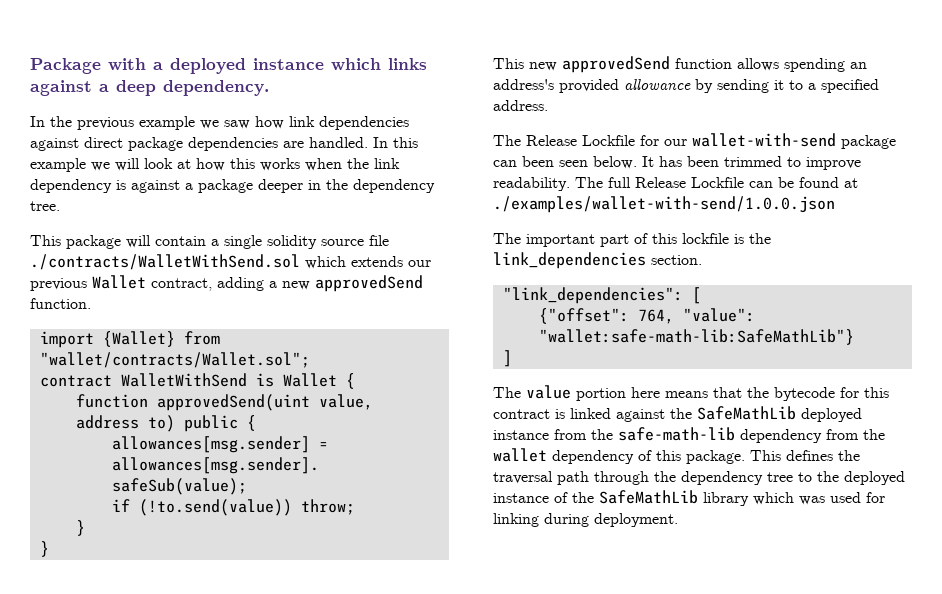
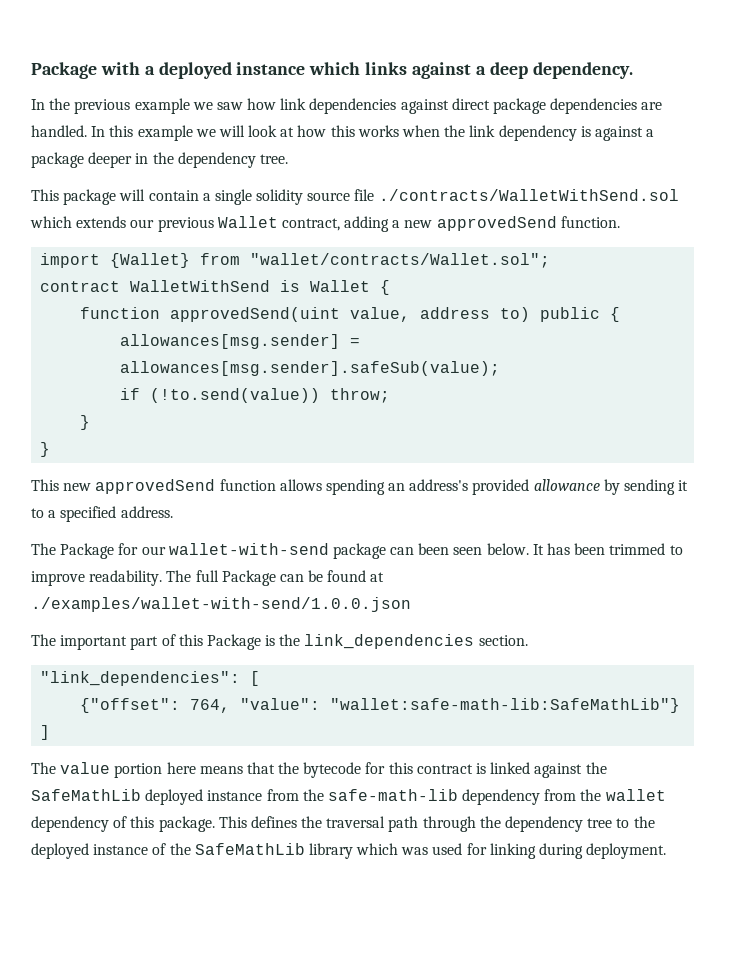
- The Release Lockfile for our wallet-with-send package can been seen below.
+ The Package for our wallet-with-send package can been seen below.
- The full Release Lockfile can be found at ./examples/wallet-with-send/1.0.0.json
+ The full Package can be found at ./examples/wallet-with-send/1.0.0.json
- The important part of this lockfile is the link_dependencies section.
+ The important part of this Package is the link_dependencies section.

